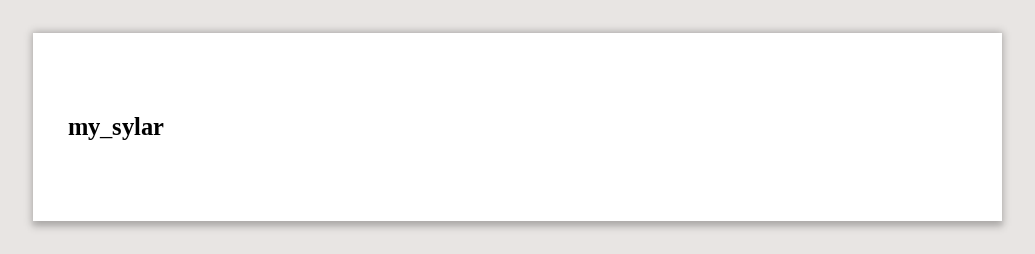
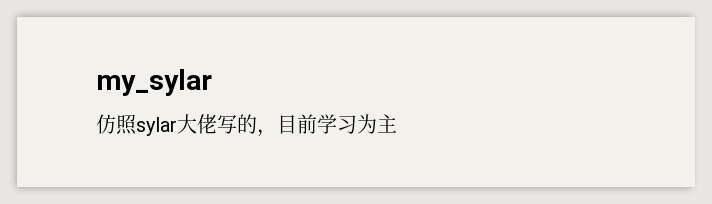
+ 仿照sylar大佬写的，目前学习为主

